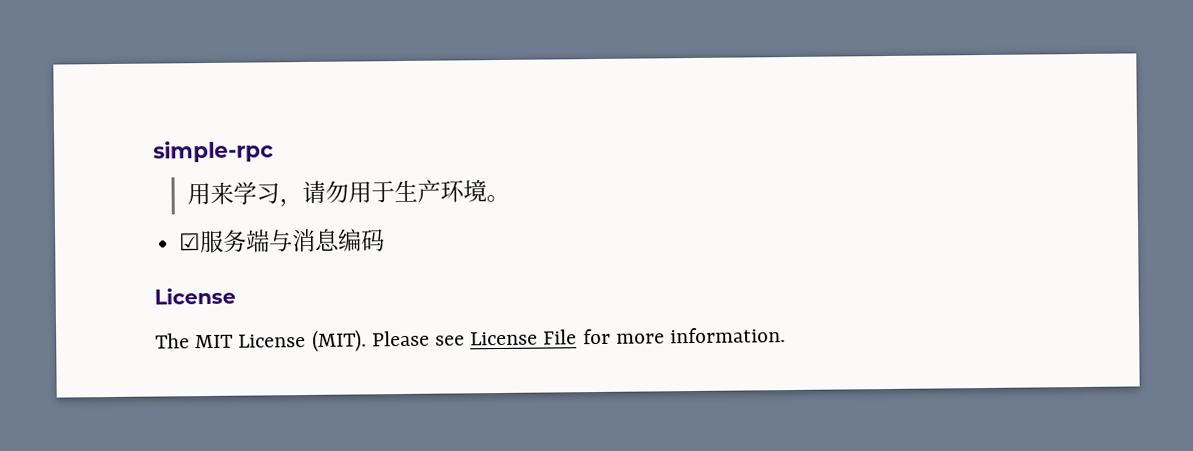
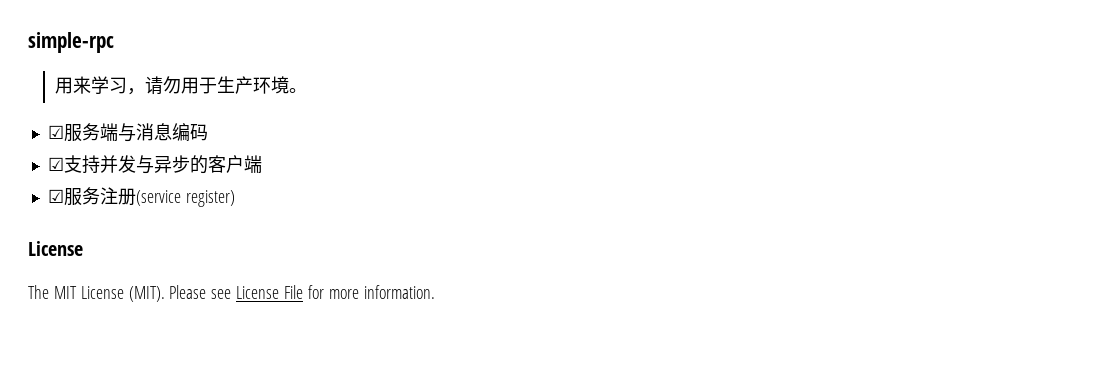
+ ☑支持并发与异步的客户端
+ ☑服务注册(service register)

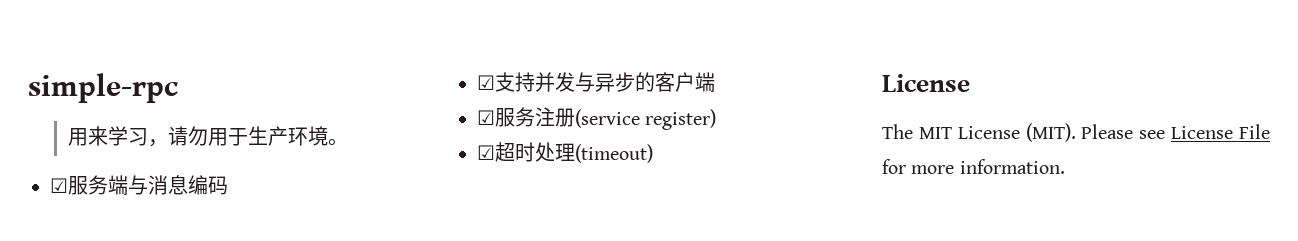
+ ☑超时处理(timeout)

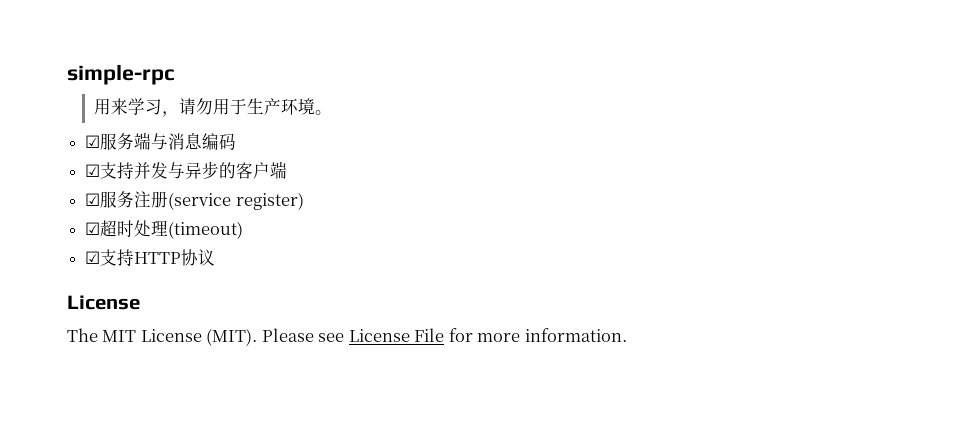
+ ☑支持HTTP协议

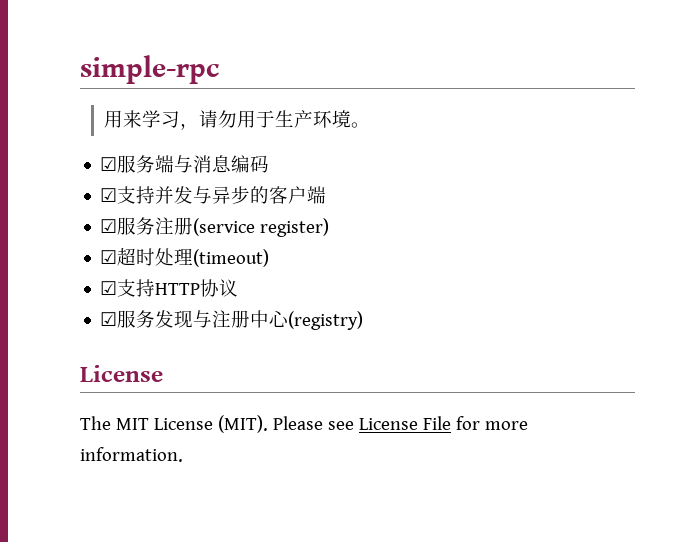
+ ☑服务发现与注册中心(registry)

